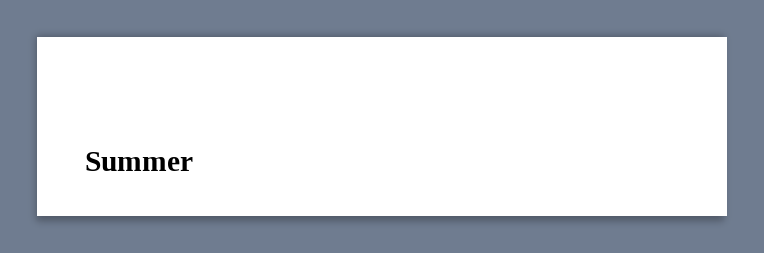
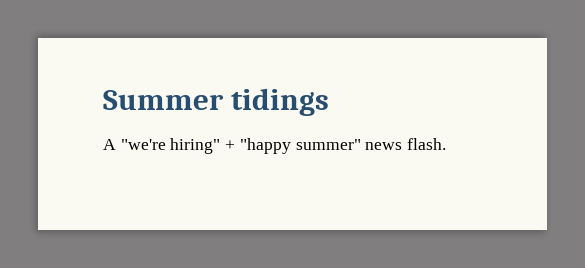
- Summer
+ Summer tidings
+ A "we're hiring" + "happy summer" news flash.

